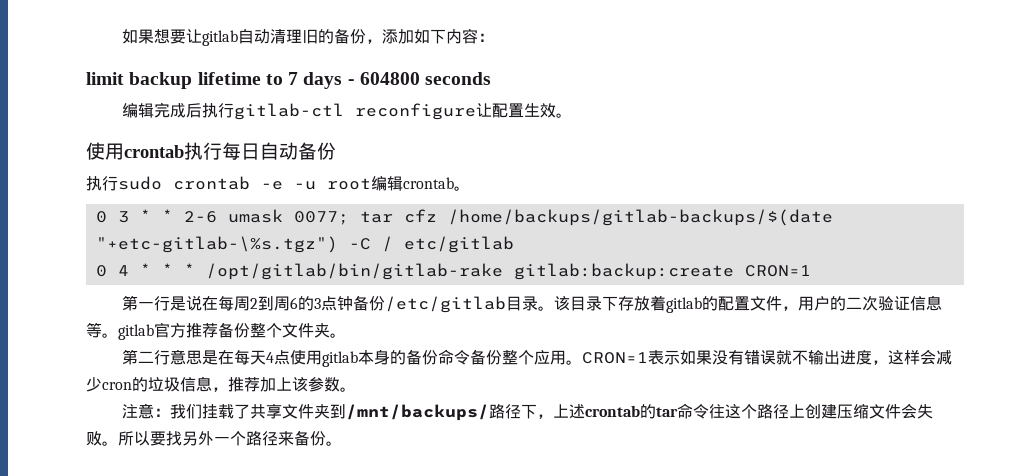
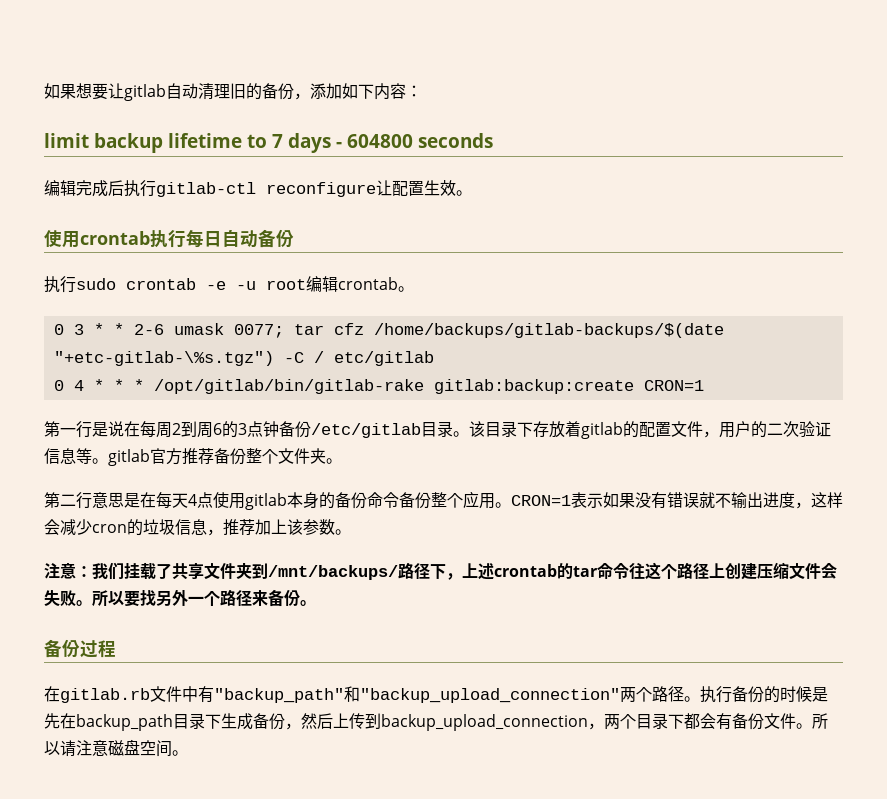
+ 备份过程
+ 在gitlab.rb文件中有"backup_path"和"backup_upload_connection"两个路径。执行备份的时候是先在backup_path目录下生成备份，然后上传到backup_upload_connection，两个目录下都会有备份文件。所以请注意磁盘空间。

